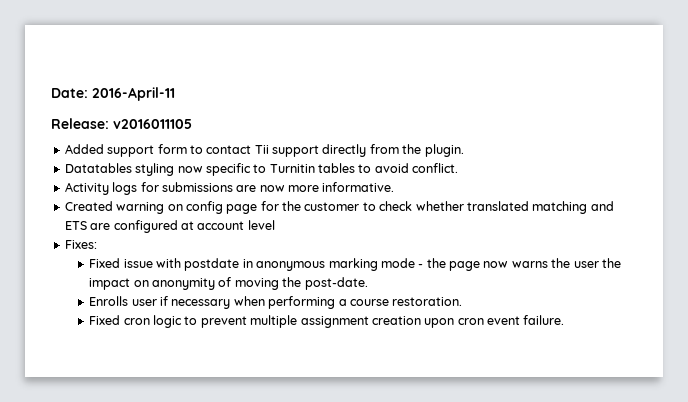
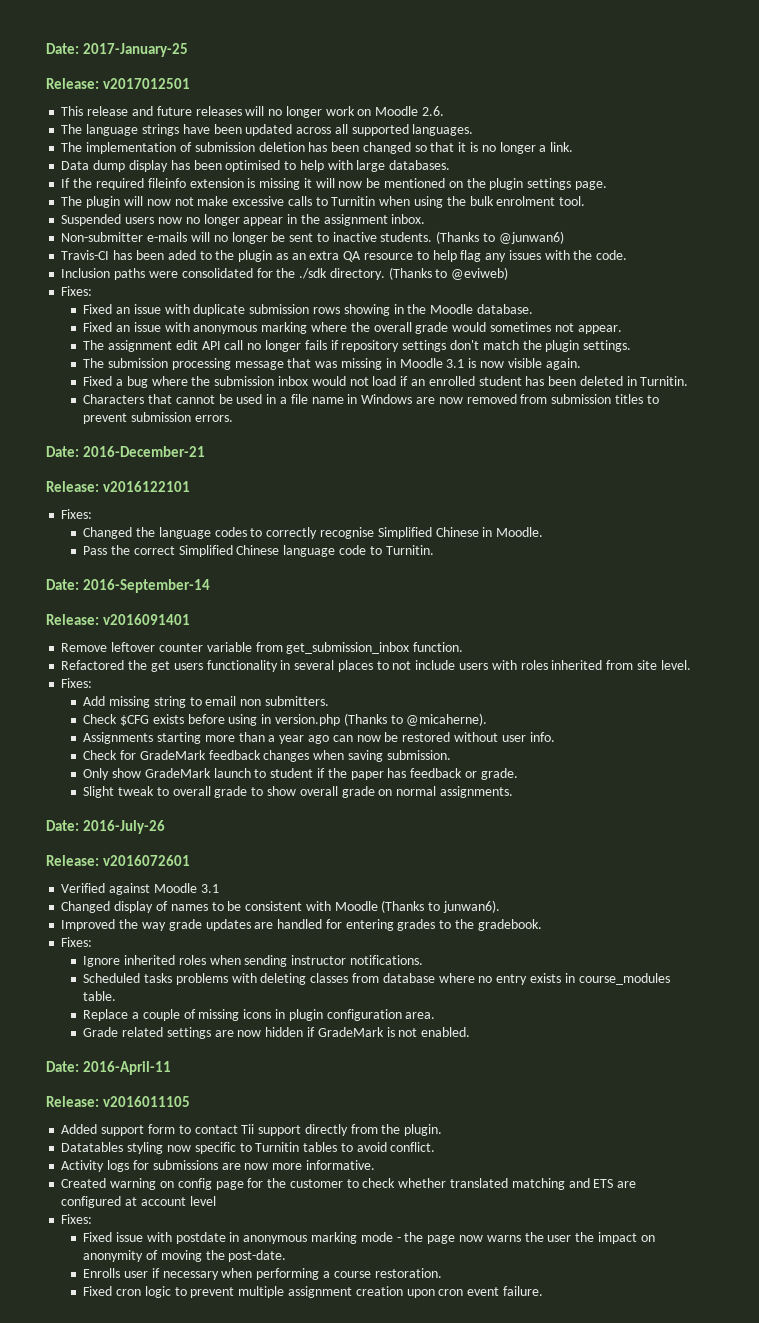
+ Date: 2017-January-25
+ Release: v2017012501
+ This release and future releases will no longer work on Moodle 2.6.
+ The language strings have been updated across all supported languages.
+ The implementation of submission deletion has been changed so that it is no longer a link.
+ Data dump display has been optimised to help with large databases.
+ If the required fileinfo extension is missing it will now be mentioned on the plugin settings page.
+ The plugin will now not make excessive calls to Turnitin when using the bulk enrolment tool.
+ Suspended users now no longer appear in the assignment inbox.
+ Non-submitter e-mails will no longer be sent to inactive students. (Thanks to @junwan6)
+ Travis-CI has been aded to the plugin as an extra QA resource to help flag any issues with the code.
+ Inclusion paths were consolidated for the ./sdk directory. (Thanks to @eviweb)
+ Fixes:
+ Fixed an issue with duplicate submission rows showing in the Moodle database.
+ Fixed an issue with anonymous marking where the overall grade would sometimes not appear.
+ The assignment edit API call no longer fails if repository settings don't match the plugin settings.
+ The submission processing message that was missing in Moodle 3.1 is now visible again.
+ Fixed a bug where the submission inbox would not load if an enrolled student has been deleted in Turnitin.
+ Characters that cannot be used in a file name in Windows are now removed from submission titles to prevent submission errors.
+ Date: 2016-December-21
+ Release: v2016122101
+ Fixes:
+ Changed the language codes to correctly recognise Simplified Chinese in Moodle.
+ Pass the correct Simplified Chinese language code to Turnitin.
+ Date: 2016-September-14
+ Release: v2016091401
+ Remove leftover counter variable from get_submission_inbox function.
+ Refactored the get users functionality in several places to not include users with roles inherited from site level.
+ Fixes:
+ Add missing string to email non submitters.
+ Check $CFG exists before using in version.php (Thanks to @micaherne).
+ Assignments starting more than a year ago can now be restored without user info.
+ Check for GradeMark feedback changes when saving submission.
+ Only show GradeMark launch to student if the paper has feedback or grade.
+ Slight tweak to overall grade to show overall grade on normal assignments.
+ Date: 2016-July-26
+ Release: v2016072601
+ Verified against Moodle 3.1
+ Changed display of names to be consistent with Moodle (Thanks to junwan6).
+ Improved the way grade updates are handled for entering grades to the gradebook.
+ Fixes:
+ Ignore inherited roles when sending instructor notifications.
+ Scheduled tasks problems with deleting classes from database where no entry exists in course_modules table.
+ Replace a couple of missing icons in plugin configuration area.
+ Grade related settings are now hidden if GradeMark is not enabled.

